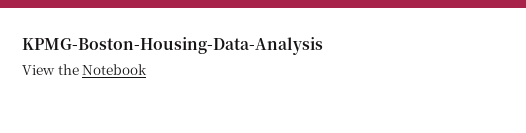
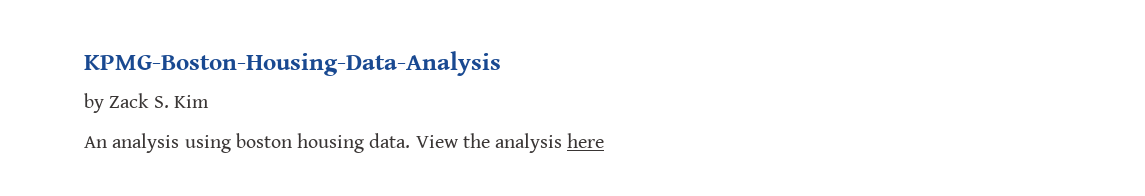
- View the Notebook
+ by Zack S. Kim
+ An analysis using boston housing data. View the analysis here

